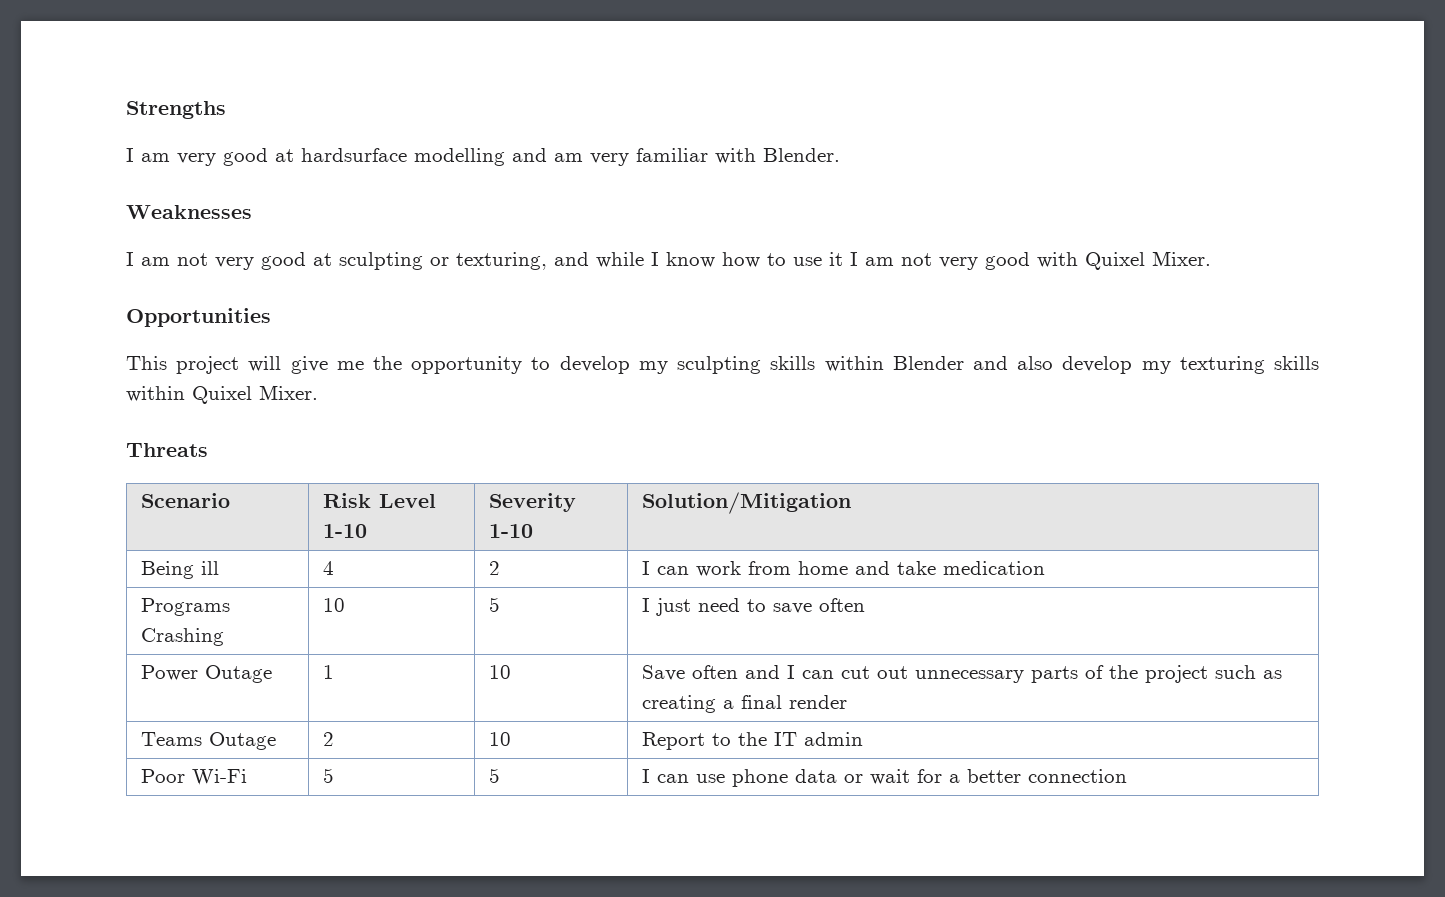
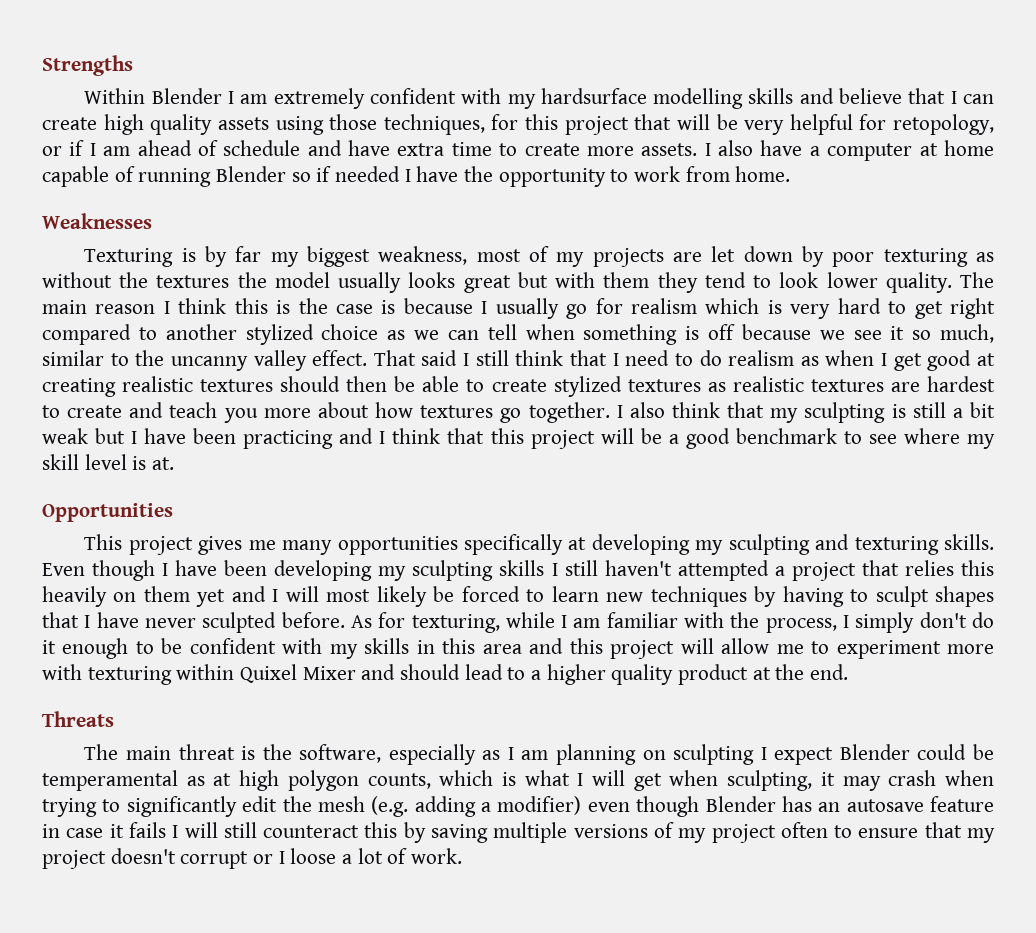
- I am very good at hardsurface modelling and am very familiar with Blender.
+ Within Blender I am extremely confident with my hardsurface modelling skills and believe that I can create high quality assets using those techniques, for this project that will be very helpful for retopology, or if I am ahead of schedule and have extra time to create more assets. I also have a computer at home capable of running Blender so if needed I have the opportunity to work from home.
  Weaknesses
- I am not very good at sculpting or texturing, and while I know how to use it I am not very good with Quixel Mixer.
+ Texturing is by far my biggest weakness, most of my projects are let down by poor texturing as without the textures the model usually looks great but with them they tend to look lower quality. The main reason I think this is the case is because I usually go for realism which is very hard to get right compared to another stylized choice as we can tell when something is off because we see it so much, similar to the uncanny valley effect. That said I still think that I need to do realism as when I get good at creating realistic textures should then be able to create stylized textures as realistic textures are hardest to create and teach you more about how textures go together. I also think that my sculpting is still a bit weak but I have been practicing and I think that this project will be a good benchmark to see where my skill level is at.
  Opportunities
- This project will give me the opportunity to develop my sculpting skills within Blender and also develop my texturing skills within Quixel Mixer.
+ This project gives me many opportunities specifically at developing my sculpting and texturing skills. Even though I have been developing my sculpting skills I still haven't attempted a project that relies this heavily on them yet and I will most likely be forced to learn new techniques by having to sculpt shapes that I have never sculpted before. As for texturing, while I am familiar with the process, I simply don't do it enough to be confident with my skills in this area and this project will allow me to experiment more with texturing within Quixel Mixer and should lead to a higher quality product at the end.
  Threats
- Scenario | Risk Level 1-10 | Severity 1-10 | Solution/Mitigation
- Being ill | 4 | 2 | I can work from home and take medication
- Programs Crashing | 10 | 5 | I just need to save often
- Power Outage | 1 | 10 | Save often and I can cut out unnecessary parts of the project such as creating a final render
- Teams Outage | 2 | 10 | Report to the IT admin
- Poor Wi-Fi | 5 | 5 | I can use phone data or wait for a better connection
+ The main threat is the software, especially as I am planning on sculpting I expect Blender could be temperamental as at high polygon counts, which is what I will get when sculpting, it may crash when trying to significantly edit the mesh (e.g. adding a modifier) even though Blender has an autosave feature in case it fails I will still counteract this by saving multiple versions of my project often to ensure that my project doesn't corrupt or I loose a lot of work.

